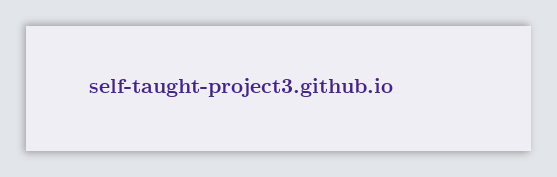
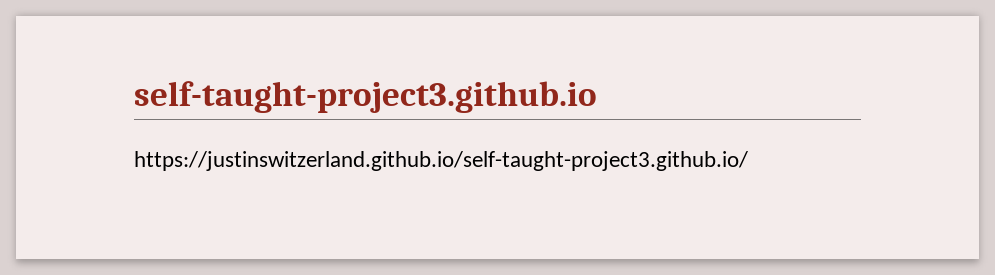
+ https://justinswitzerland.github.io/self-taught-project3.github.io/

